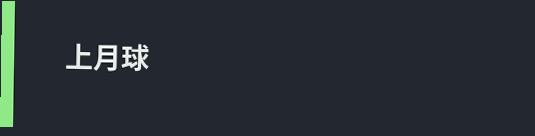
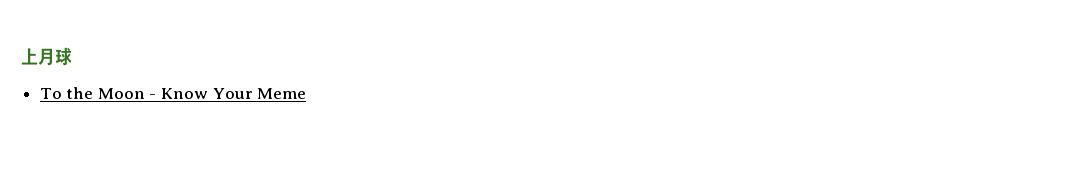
+ To the Moon - Know Your Meme

